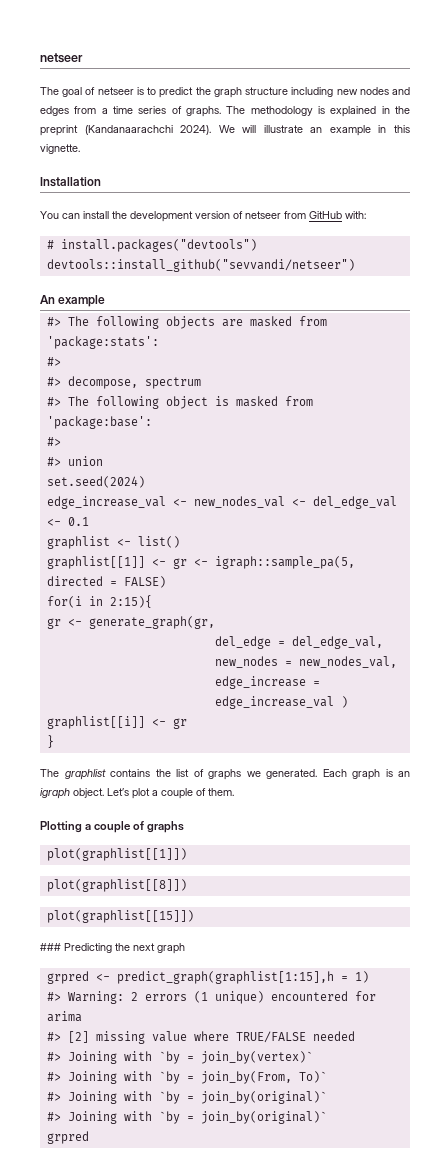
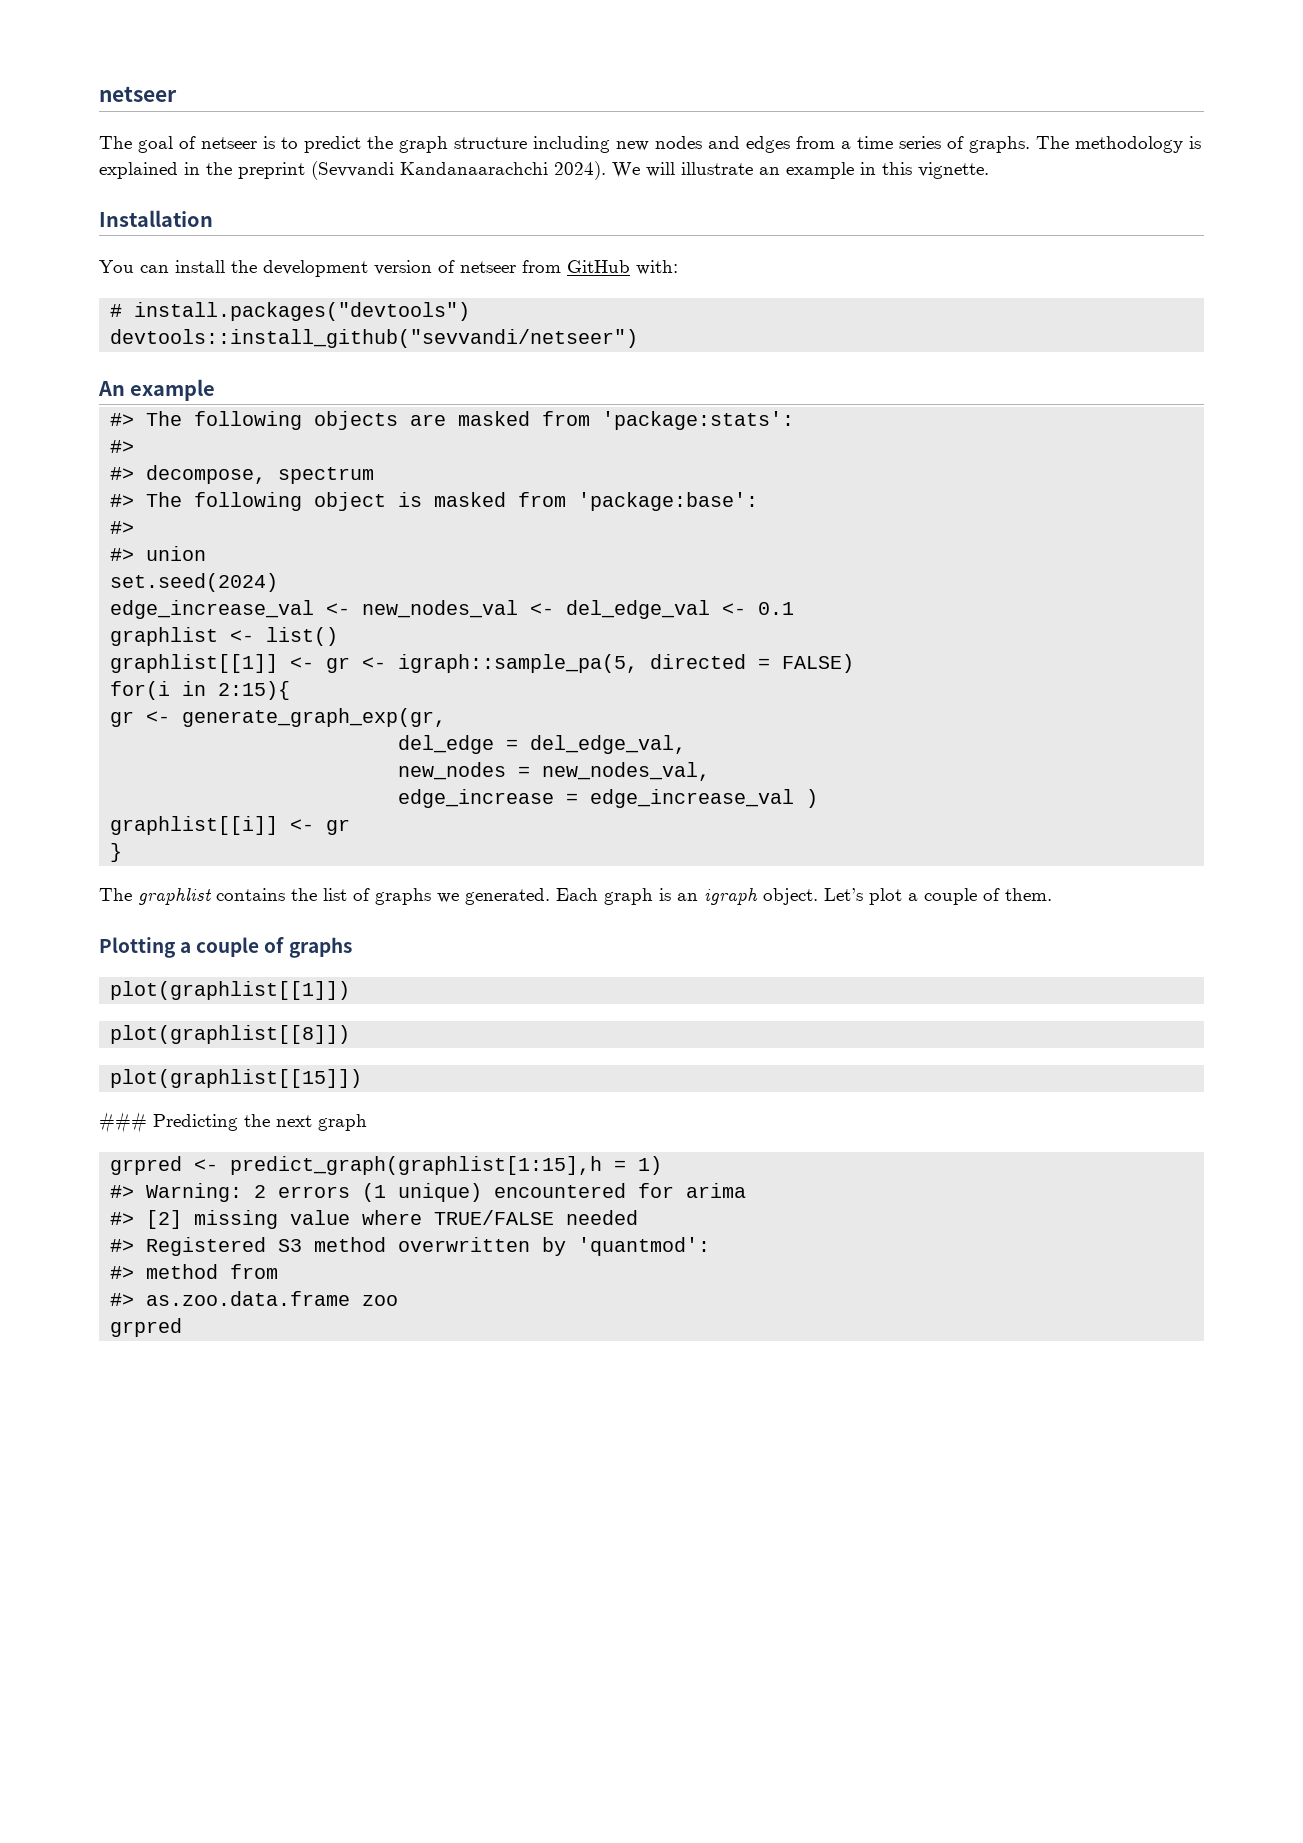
- The methodology is explained in the preprint (Kandanaarachchi 2024).
+ The methodology is explained in the preprint (Sevvandi Kandanaarachchi 2024).
- gr <- generate_graph(gr,
+ gr <- generate_graph_exp(gr,
- #> Joining with `by = join_by(vertex)`
- #> Joining with `by = join_by(From, To)`
- #> Joining with `by = join_by(original)`
- #> Joining with `by = join_by(original)`
+ #> Registered S3 method overwritten by 'quantmod':
+ #> method from
+ #> as.zoo.data.frame zoo

